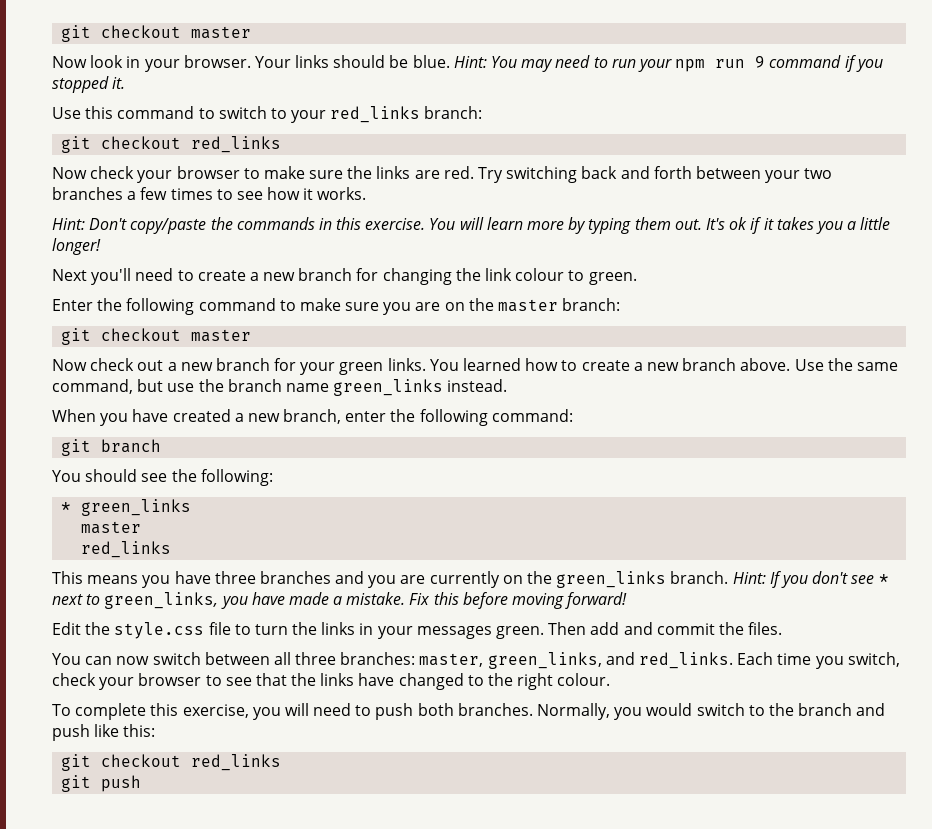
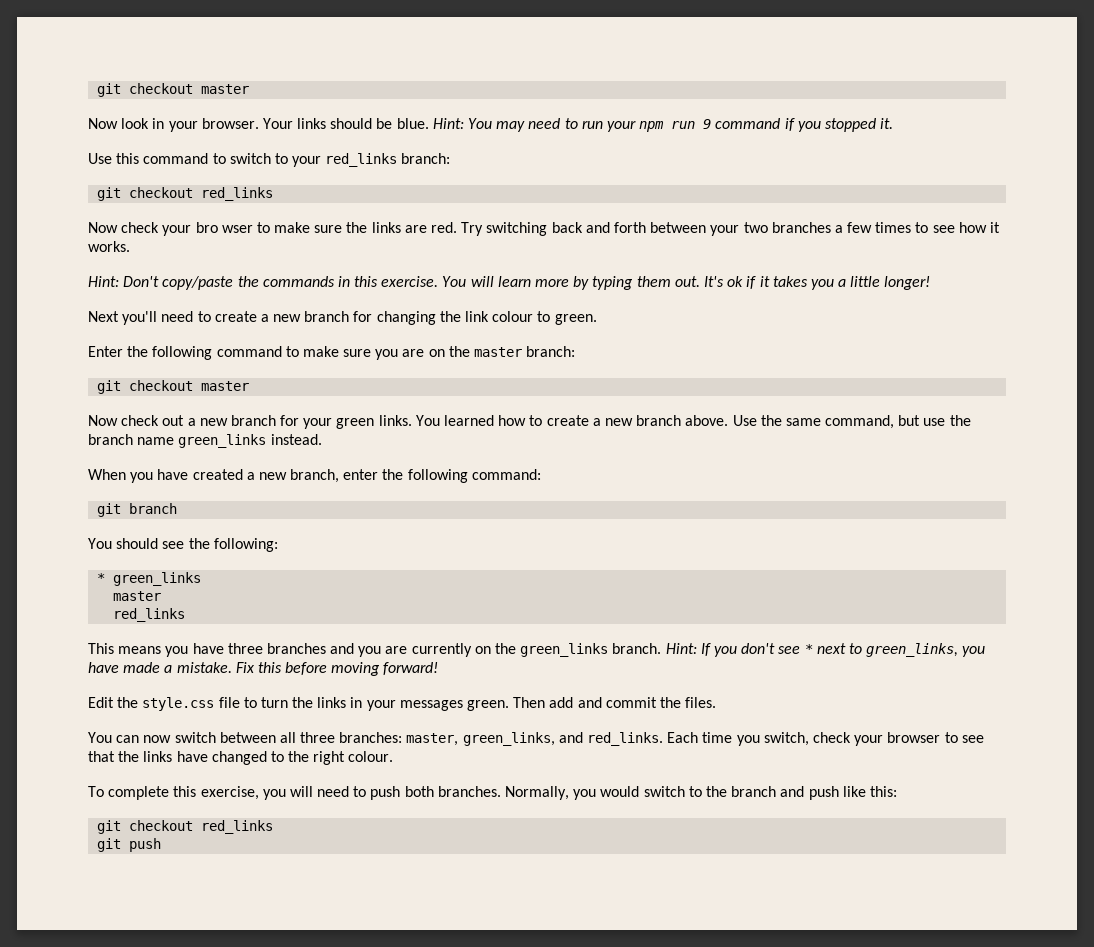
- Now check your browser to make sure the links are red.
+ Now check your bro wser to make sure the links are red.

